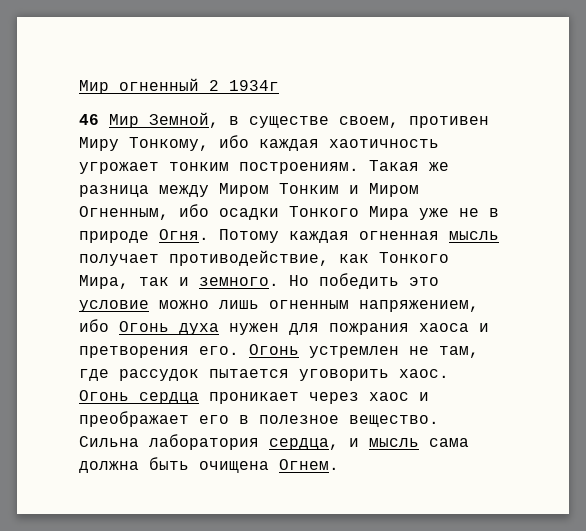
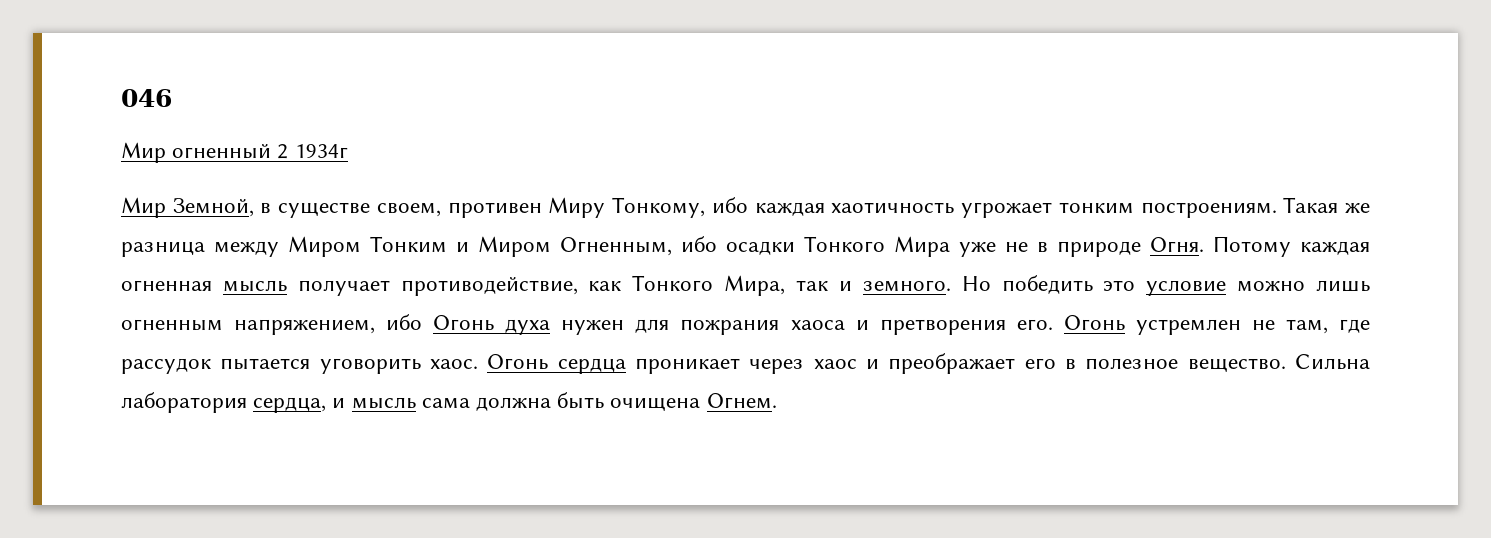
+ 046
- 46 Мир Земной, в существе своем, противен Миру Тонкому, ибо каждая хаотичность угрожает тонким построениям.
+ Мир Земной, в существе своем, противен Миру Тонкому, ибо каждая хаотичность угрожает тонким построениям.

